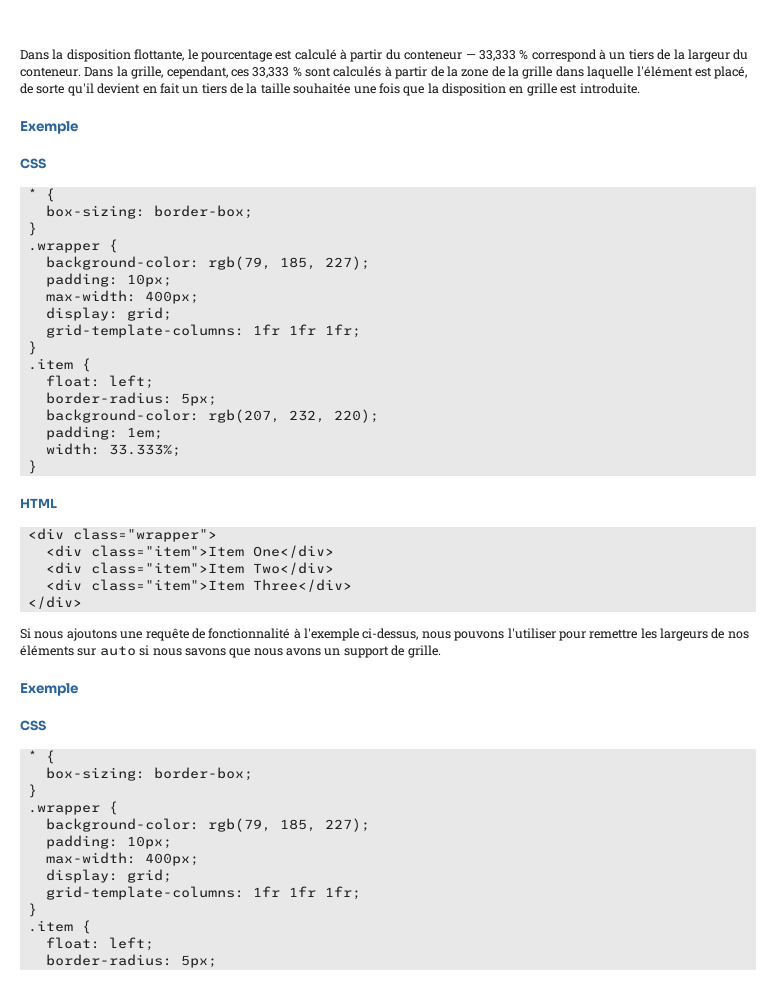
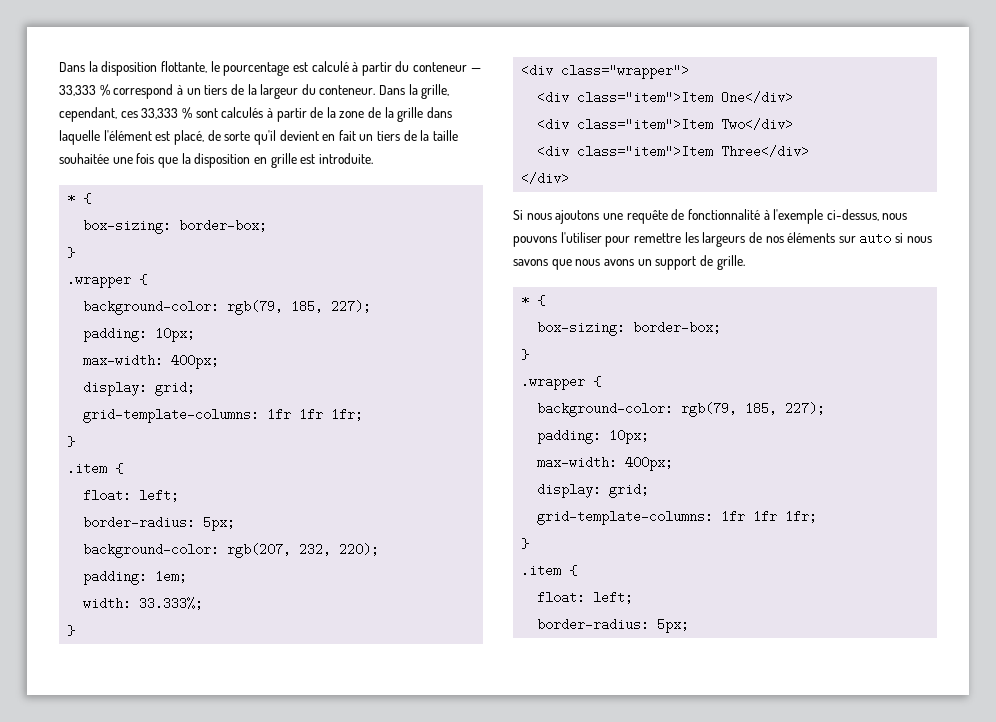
  Dans la grille, cependant, ces 33,333 % sont calculés à partir de la zone de la grille dans laquelle l'élément est placé, de sorte qu'il devient en fait un tiers de la taille souhaitée une fois que la disposition en grille est introduite.
- Exemple
- CSS
- HTML
  Si nous ajoutons une requête de fonctionnalité à l'exemple ci-dessus, nous pouvons l'utiliser pour remettre les largeurs de nos éléments sur auto si nous savons que nous avons un support de grille.
- Exemple
- CSS

